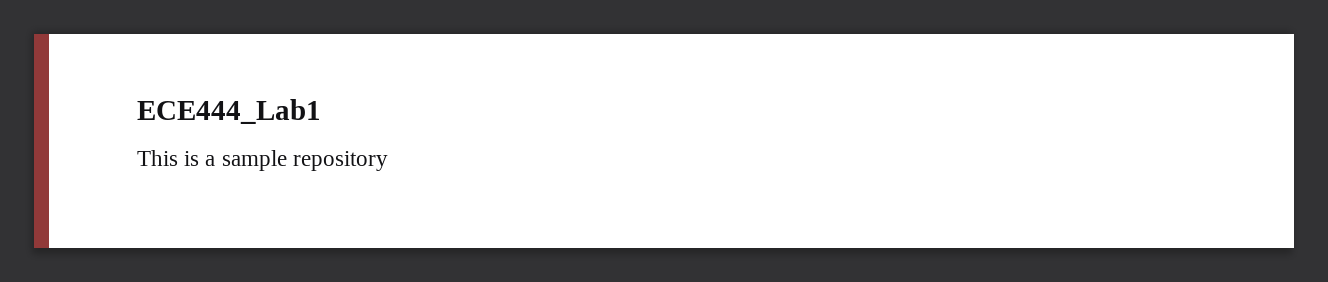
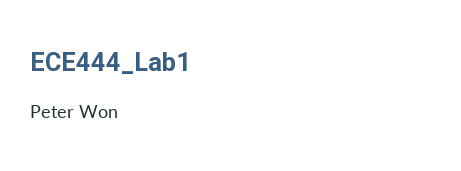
- This is a sample repository
+ Peter Won

